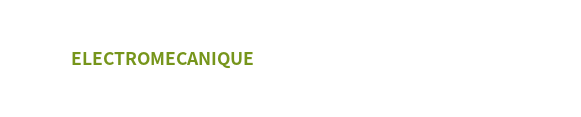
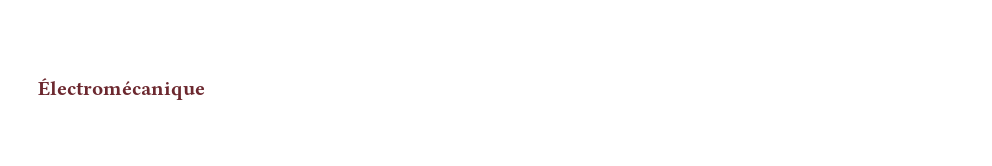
- ELECTROMECANIQUE
+ Électromécanique

